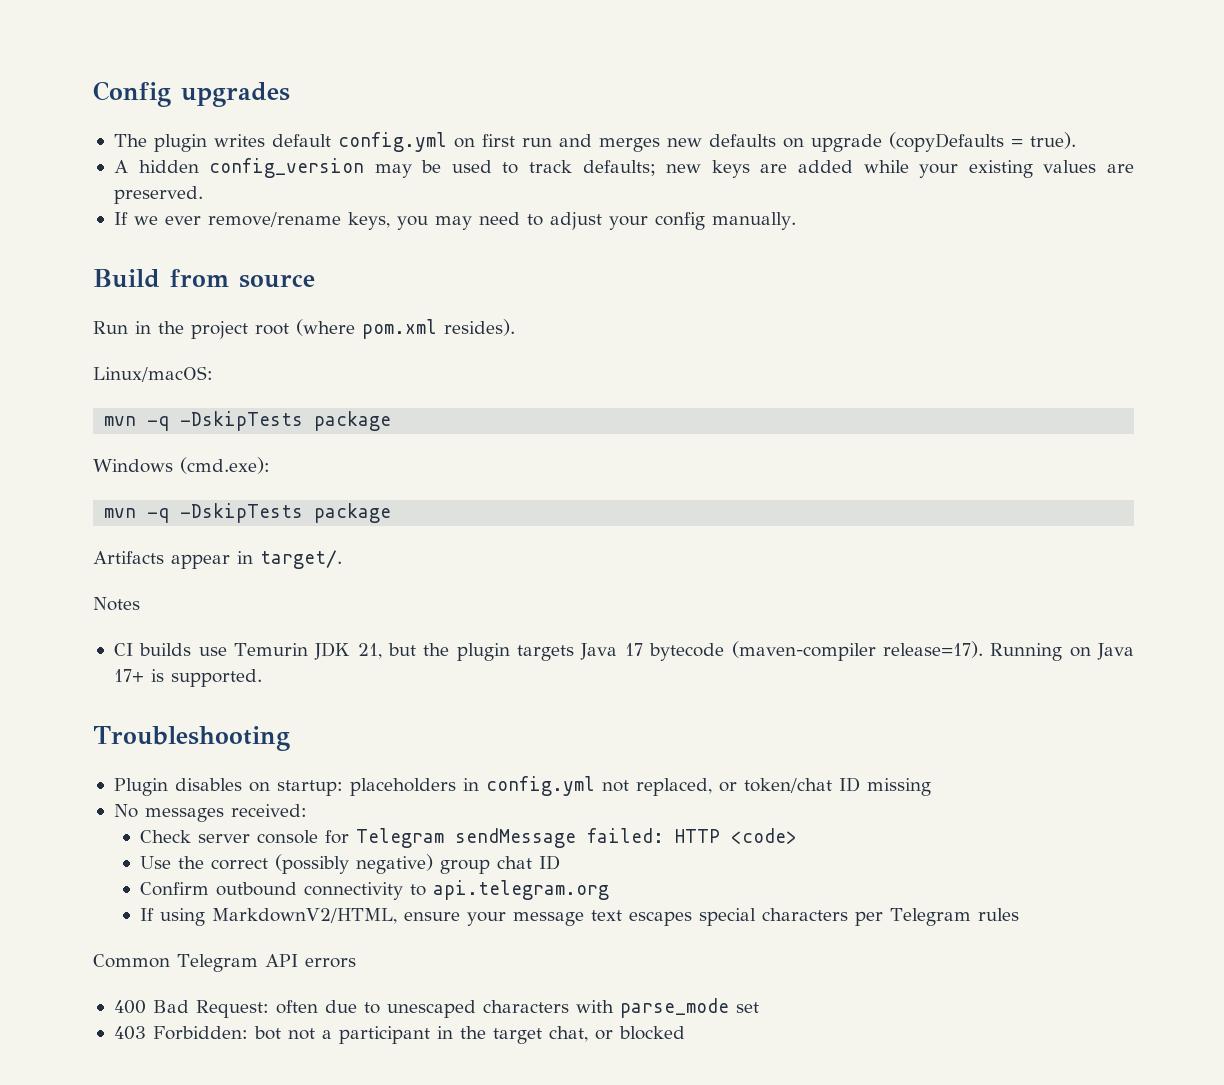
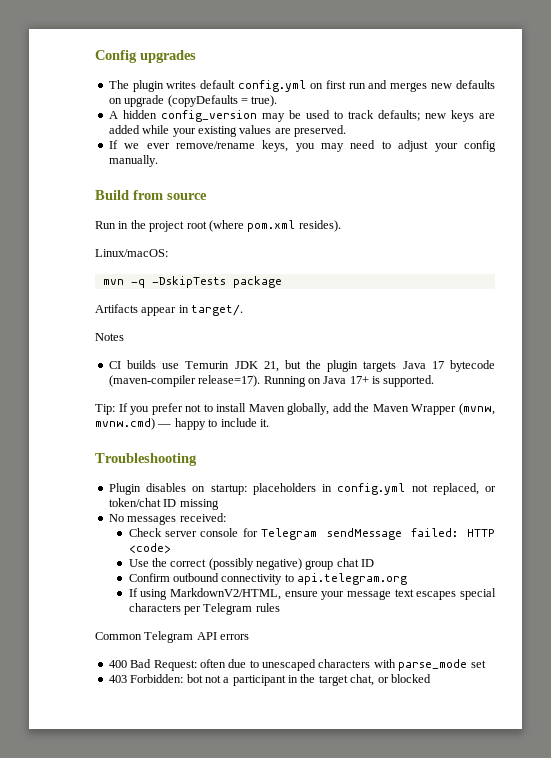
- Windows (cmd.exe):
- mvn -q -DskipTests package
+ Tip: If you prefer not to install Maven globally, add the Maven Wrapper (mvnw, mvnw.cmd) — happy to include it.

